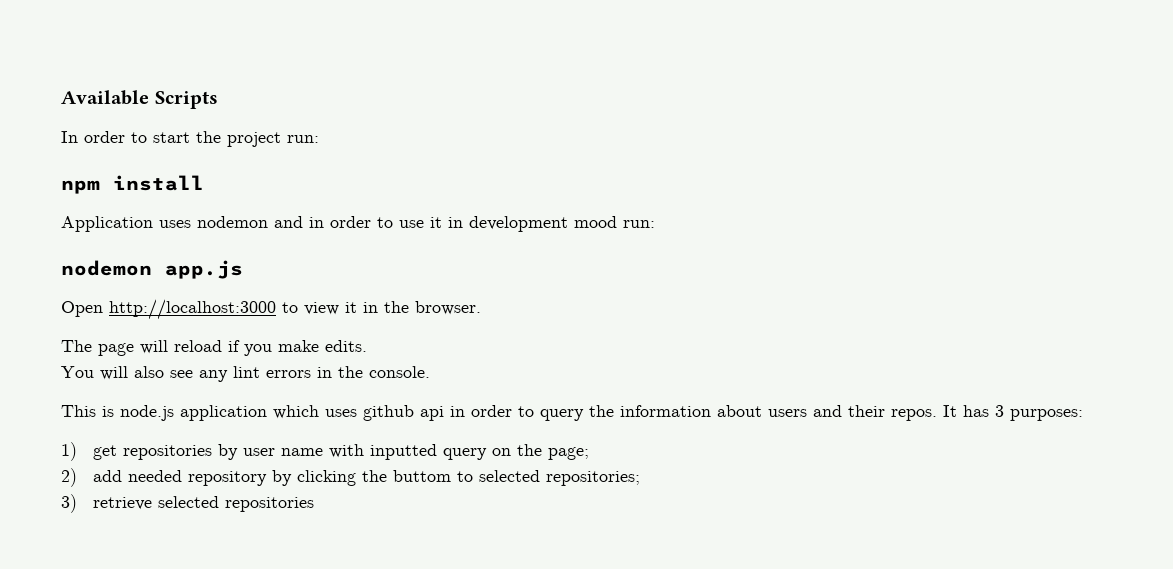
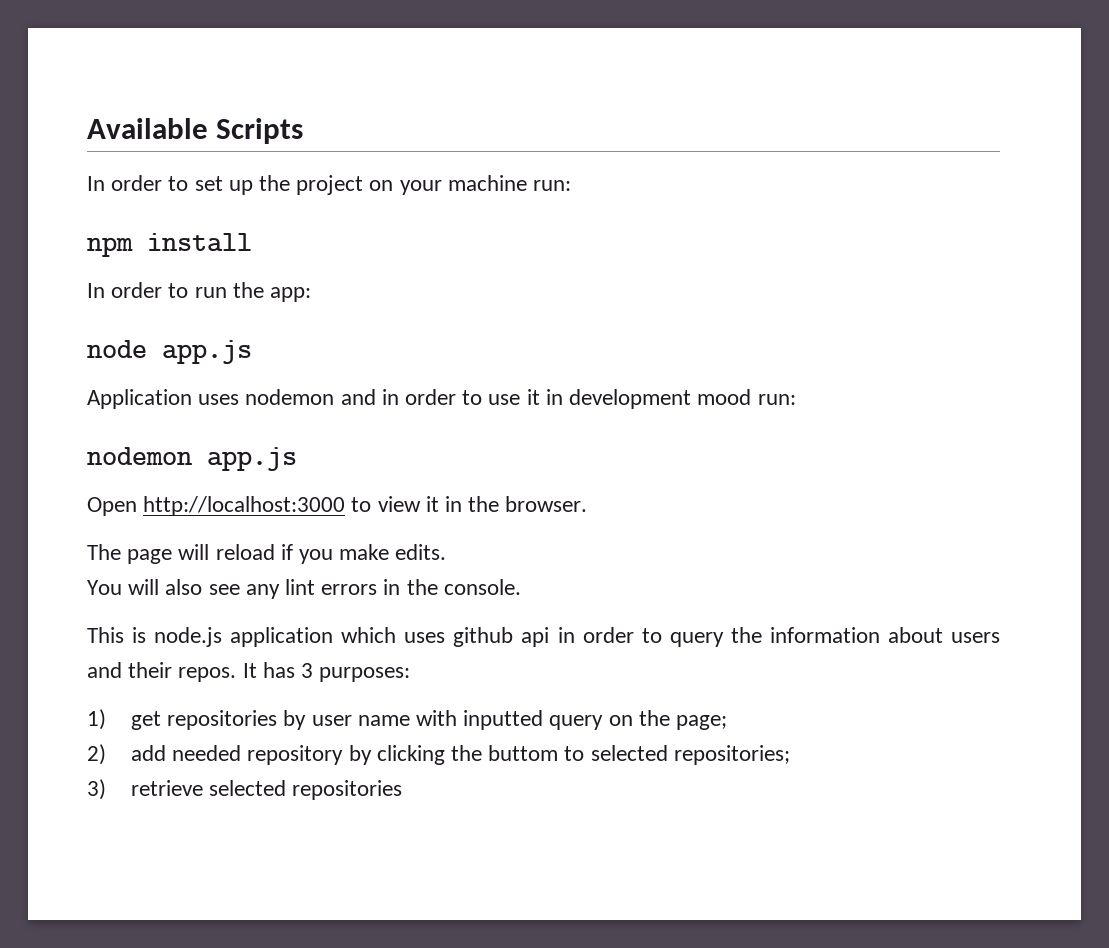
- In order to start the project run:
+ In order to set up the project on your machine run:
  npm install
+ In order to run the app:
+ node app.js

